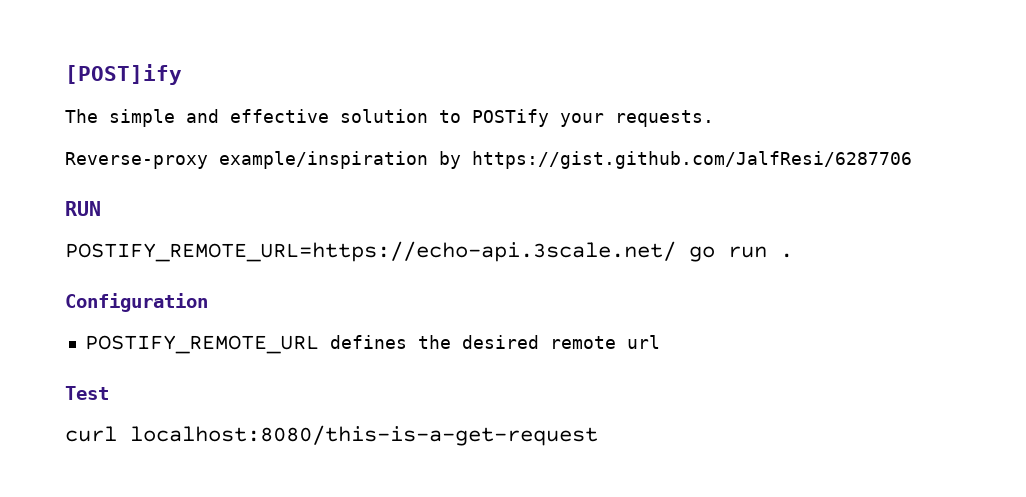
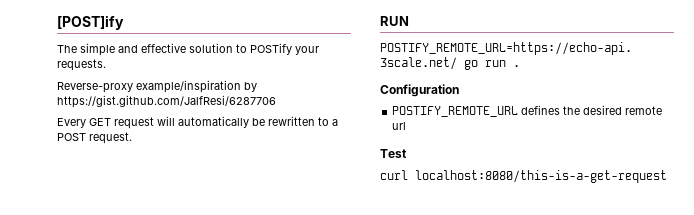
+ Every GET request will automatically be rewritten to a POST request.

